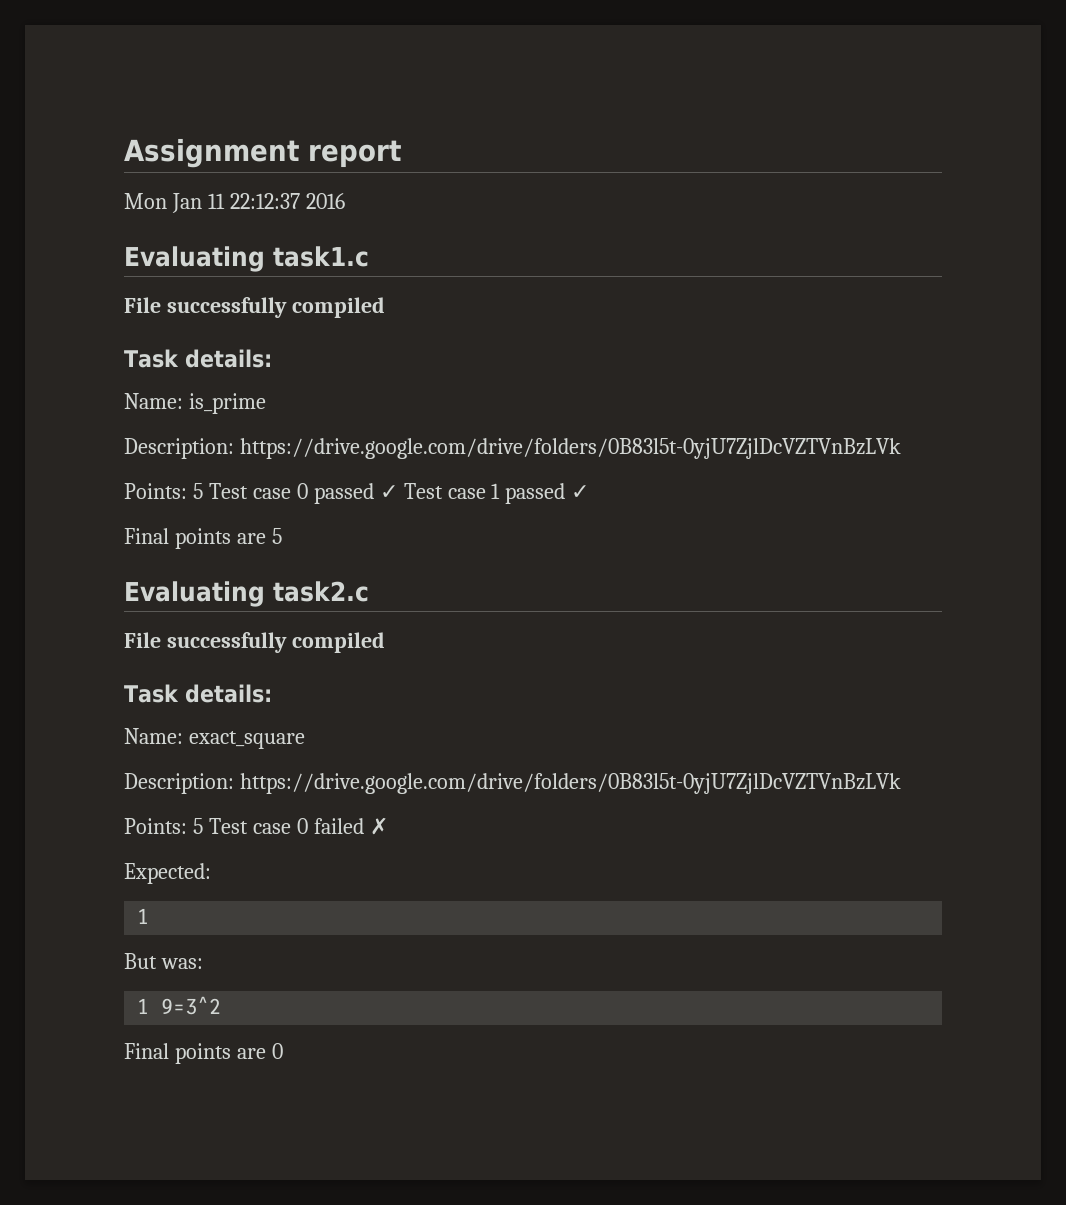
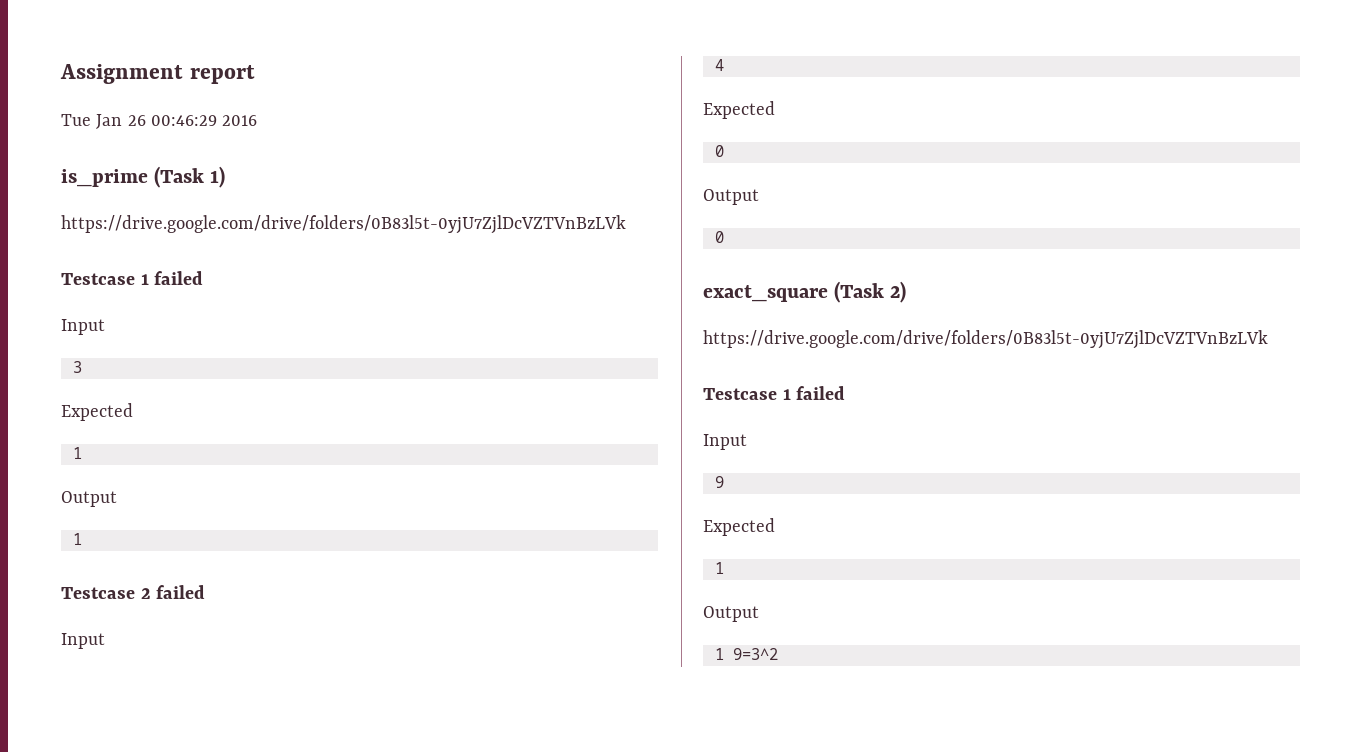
- Mon Jan 11 22:12:37 2016
- Evaluating task1.c
- File successfully compiled
- Task details:
- Name: is_prime
- Description: https://drive.google.com/drive/folders/0B83l5t-0yjU7ZjlDcVZTVnBzLVk
- Points: 5 Test case 0 passed ✓ Test case 1 passed ✓
- Final points are 5
- Evaluating task2.c
- File successfully compiled
- Task details:
- Name: exact_square
- Description: https://drive.google.com/drive/folders/0B83l5t-0yjU7ZjlDcVZTVnBzLVk
- Points: 5 Test case 0 failed ✗
- Expected:
+ Tue Jan 26 00:46:29 2016
+ is_prime (Task 1)
+ https://drive.google.com/drive/folders/0B83l5t-0yjU7ZjlDcVZTVnBzLVk
+ Testcase 1 failed
+ Input
+ 3
+ Expected
  1
- But was:
+ Output
+ 1
+ Testcase 2 failed
+ Input
+ 4
+ Expected
+ 0
+ Output
+ 0
+ exact_square (Task 2)
+ https://drive.google.com/drive/folders/0B83l5t-0yjU7ZjlDcVZTVnBzLVk
+ Testcase 1 failed
+ Input
+ 9
+ Expected
+ 1
+ Output
  1 9=3^2
- Final points are 0

